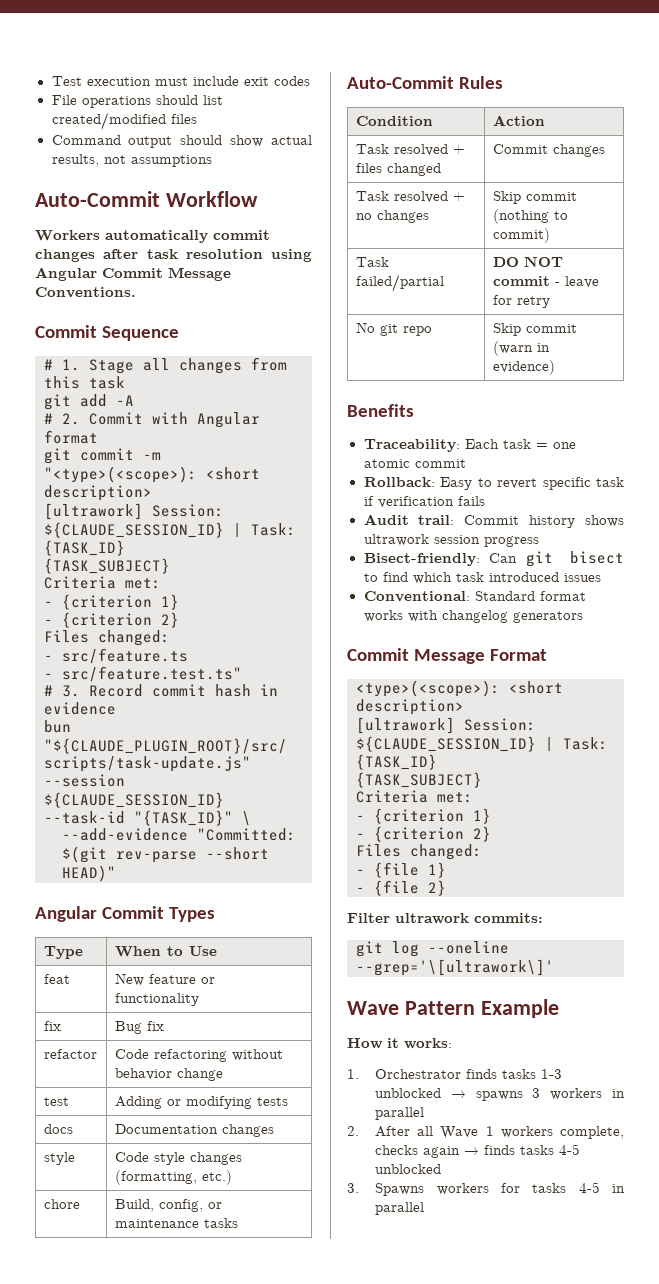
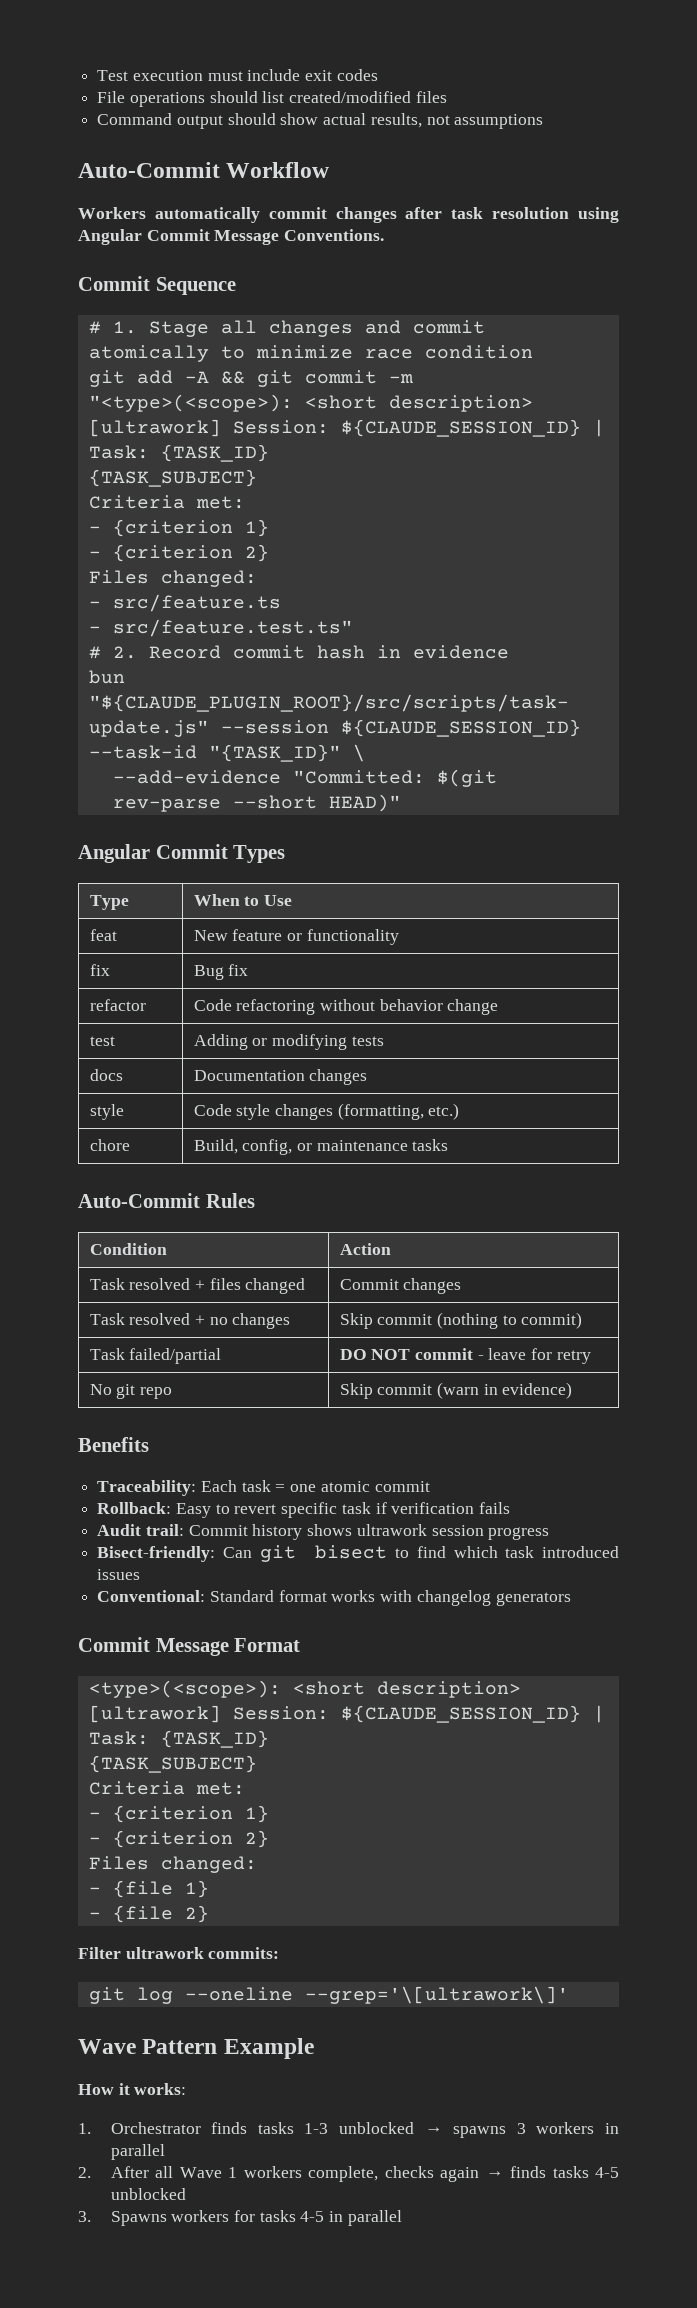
- # 1. Stage all changes from this task
- git add -A
- # 2. Commit with Angular format
- git commit -m "<type>(<scope>): <short description>
+ # 1. Stage all changes and commit atomically to minimize race condition
+ git add -A && git commit -m "<type>(<scope>): <short description>
- # 3. Record commit hash in evidence
+ # 2. Record commit hash in evidence

